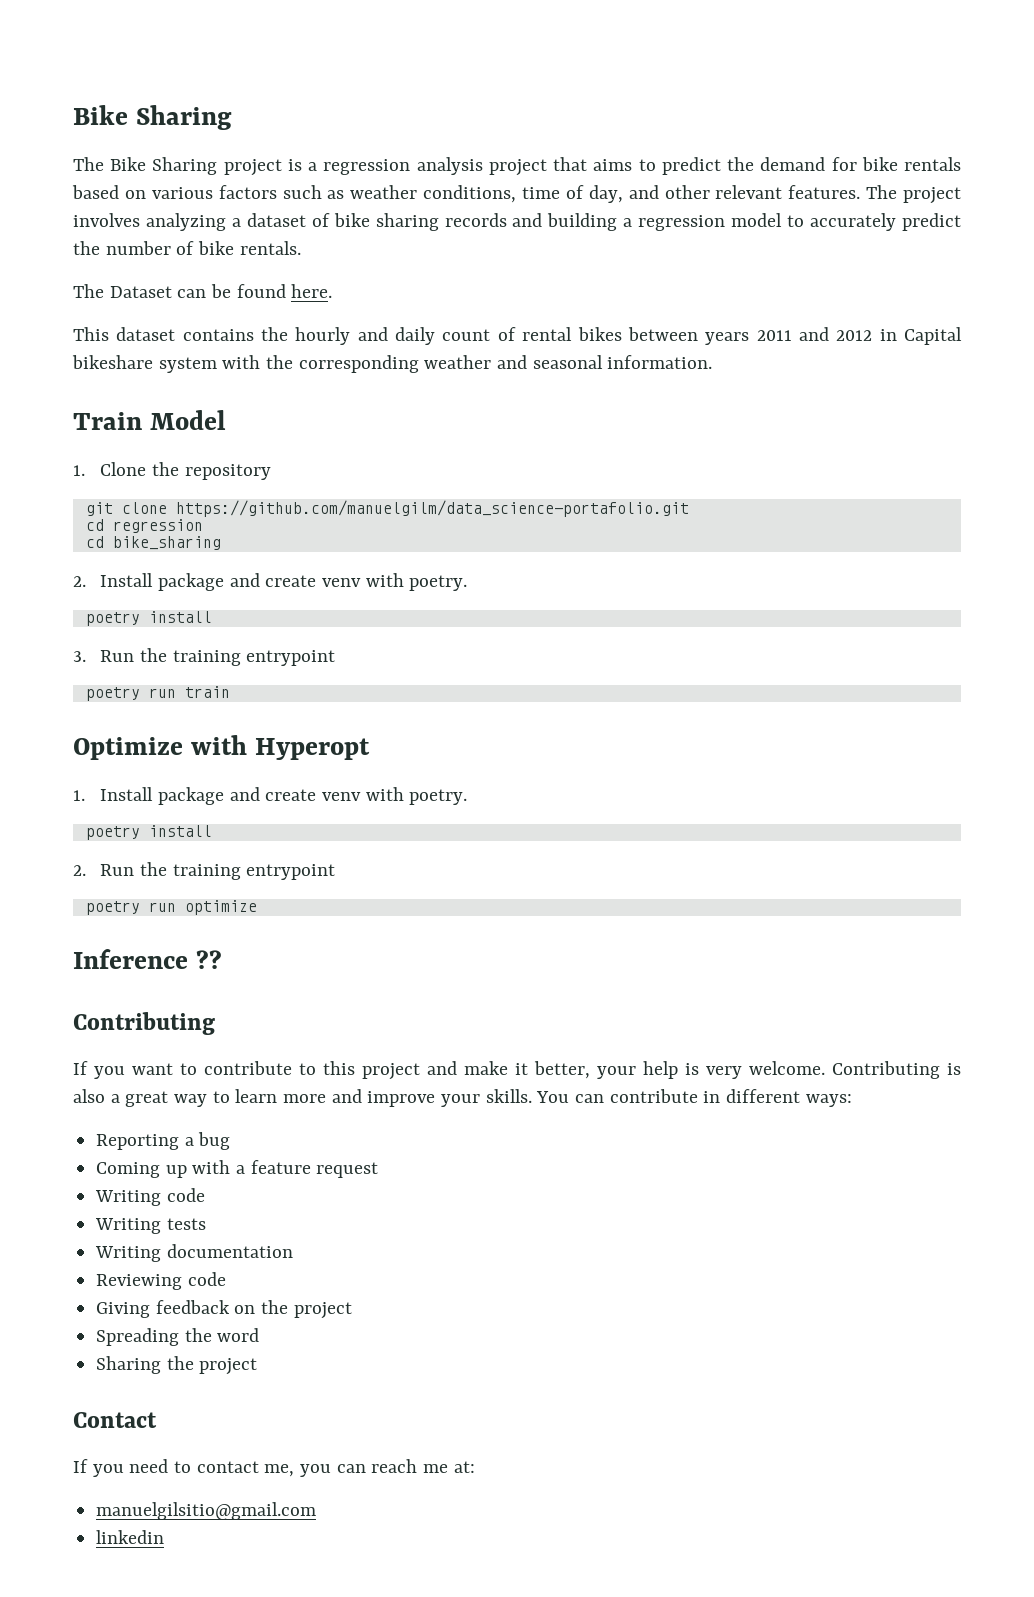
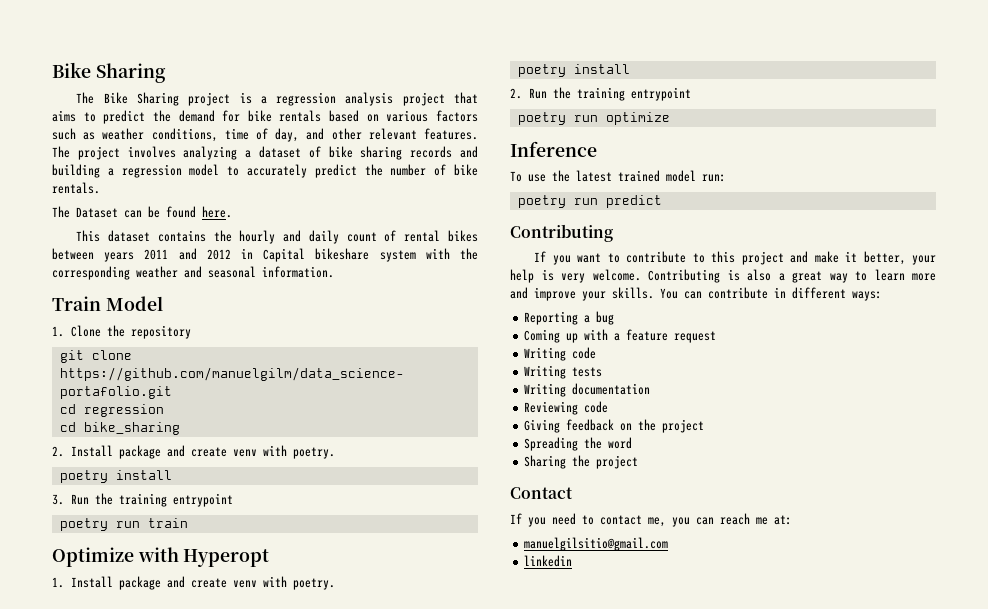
- Inference ??
+ Inference
+ To use the latest trained model run:
+ poetry run predict

